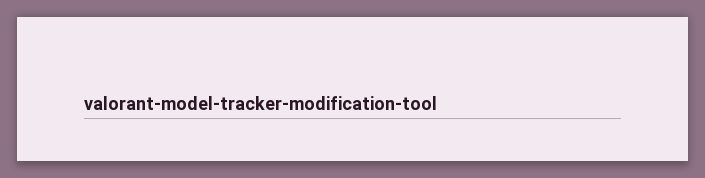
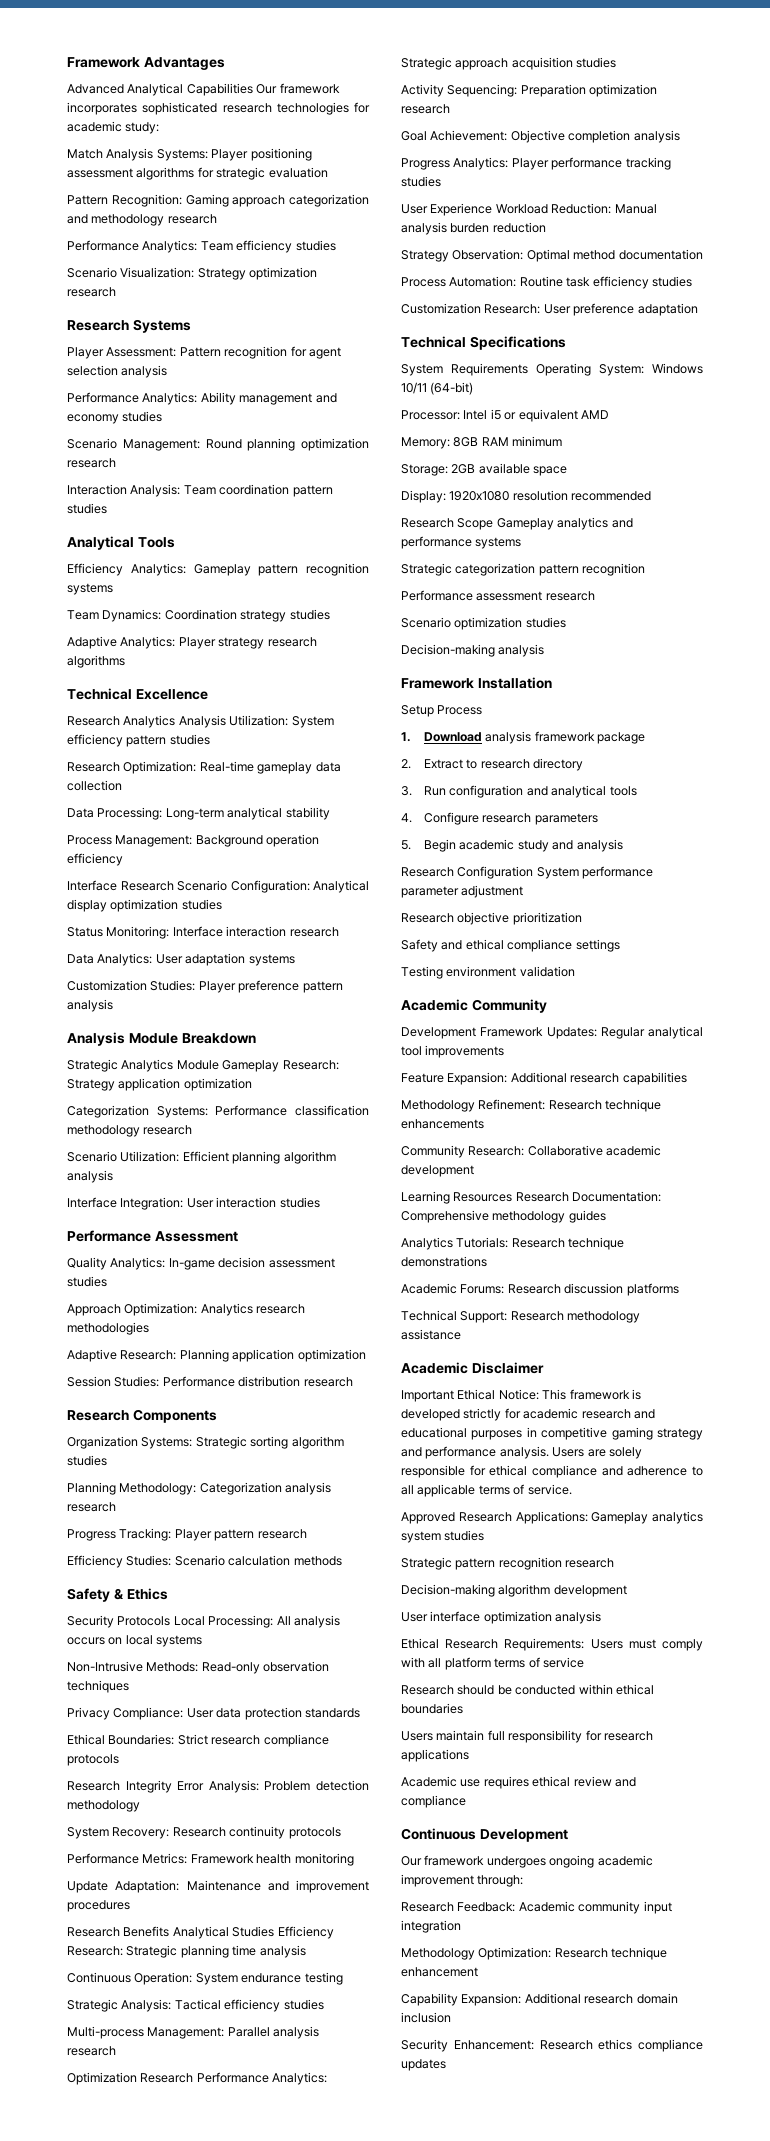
- valorant-model-tracker-modification-tool
+ Framework Advantages
+ Advanced Analytical Capabilities Our framework incorporates sophisticated research technologies for academic study:
+ Match Analysis Systems: Player positioning assessment algorithms for strategic evaluation
+ Pattern Recognition: Gaming approach categorization and methodology research
+ Performance Analytics: Team efficiency studies
+ Scenario Visualization: Strategy optimization research
+ Research Systems
+ Player Assessment: Pattern recognition for agent selection analysis
+ Performance Analytics: Ability management and economy studies
+ Scenario Management: Round planning optimization research
+ Interaction Analysis: Team coordination pattern studies
+ Analytical Tools
+ Efficiency Analytics: Gameplay pattern recognition systems
+ Team Dynamics: Coordination strategy studies
+ Adaptive Analytics: Player strategy research algorithms
+ Technical Excellence
+ Research Analytics Analysis Utilization: System efficiency pattern studies
+ Research Optimization: Real-time gameplay data collection
+ Data Processing: Long-term analytical stability
+ Process Management: Background operation efficiency
+ Interface Research Scenario Configuration: Analytical display optimization studies
+ Status Monitoring: Interface interaction research
+ Data Analytics: User adaptation systems
+ Customization Studies: Player preference pattern analysis
+ Analysis Module Breakdown
+ Strategic Analytics Module Gameplay Research: Strategy application optimization
+ Categorization Systems: Performance classification methodology research
+ Scenario Utilization: Efficient planning algorithm analysis
+ Interface Integration: User interaction studies
+ Performance Assessment
+ Quality Analytics: In-game decision assessment studies
+ Approach Optimization: Analytics research methodologies
+ Adaptive Research: Planning application optimization
+ Session Studies: Performance distribution research
+ Research Components
+ Organization Systems: Strategic sorting algorithm studies
+ Planning Methodology: Categorization analysis research
+ Progress Tracking: Player pattern research
+ Efficiency Studies: Scenario calculation methods
+ Safety & Ethics
+ Security Protocols Local Processing: All analysis occurs on local systems
+ Non-Intrusive Methods: Read-only observation techniques
+ Privacy Compliance: User data protection standards
+ Ethical Boundaries: Strict research compliance protocols
+ Research Integrity Error Analysis: Problem detection methodology
+ System Recovery: Research continuity protocols
+ Performance Metrics: Framework health monitoring
+ Update Adaptation: Maintenance and improvement procedures
+ Research Benefits Analytical Studies Efficiency Research: Strategic planning time analysis
+ Continuous Operation: System endurance testing
+ Strategic Analysis: Tactical efficiency studies
+ Multi-process Management: Parallel analysis research
+ Optimization Research Performance Analytics: Strategic approach acquisition studies
+ Activity Sequencing: Preparation optimization research
+ Goal Achievement: Objective completion analysis
+ Progress Analytics: Player performance tracking studies
+ User Experience Workload Reduction: Manual analysis burden reduction
+ Strategy Observation: Optimal method documentation
+ Process Automation: Routine task efficiency studies
+ Customization Research: User preference adaptation
+ Technical Specifications
+ System Requirements Operating System: Windows 10/11 (64-bit)
+ Processor: Intel i5 or equivalent AMD
+ Memory: 8GB RAM minimum
+ Storage: 2GB available space
+ Display: 1920x1080 resolution recommended
+ Research Scope Gameplay analytics and performance systems
+ Strategic categorization pattern recognition
+ Performance assessment research
+ Scenario optimization studies
+ Decision-making analysis
+ Framework Installation
+ Setup Process
+ 1. Download analysis framework package
+ 2. Extract to research directory
+ 3. Run configuration and analytical tools
+ 4. Configure research parameters
+ 5. Begin academic study and analysis
+ Research Configuration System performance parameter adjustment
+ Research objective prioritization
+ Safety and ethical compliance settings
+ Testing environment validation
+ Academic Community
+ Development Framework Updates: Regular analytical tool improvements
+ Feature Expansion: Additional research capabilities
+ Methodology Refinement: Research technique enhancements
+ Community Research: Collaborative academic development
+ Learning Resources Research Documentation: Comprehensive methodology guides
+ Analytics Tutorials: Research technique demonstrations
+ Academic Forums: Research discussion platforms
+ Technical Support: Research methodology assistance
+ Academic Disclaimer
+ Important Ethical Notice: This framework is developed strictly for academic research and educational purposes in competitive gaming strategy and performance analysis. Users are solely responsible for ethical compliance and adherence to all applicable terms of service.
+ Approved Research Applications: Gameplay analytics system studies
+ Strategic pattern recognition research
+ Decision-making algorithm development
+ User interface optimization analysis
+ Ethical Research Requirements: Users must comply with all platform terms of service
+ Research should be conducted within ethical boundaries
+ Users maintain full responsibility for research applications
+ Academic use requires ethical review and compliance
+ Continuous Development
+ Our framework undergoes ongoing academic improvement through:
+ Research Feedback: Academic community input integration
+ Methodology Optimization: Research technique enhancement
+ Capability Expansion: Additional research domain inclusion
+ Security Enhancement: Research ethics compliance updates

